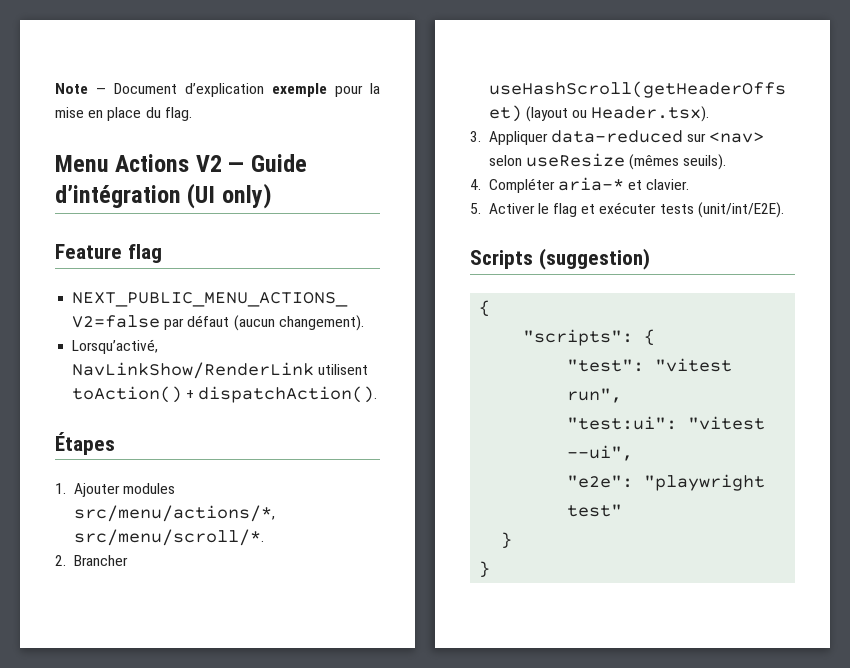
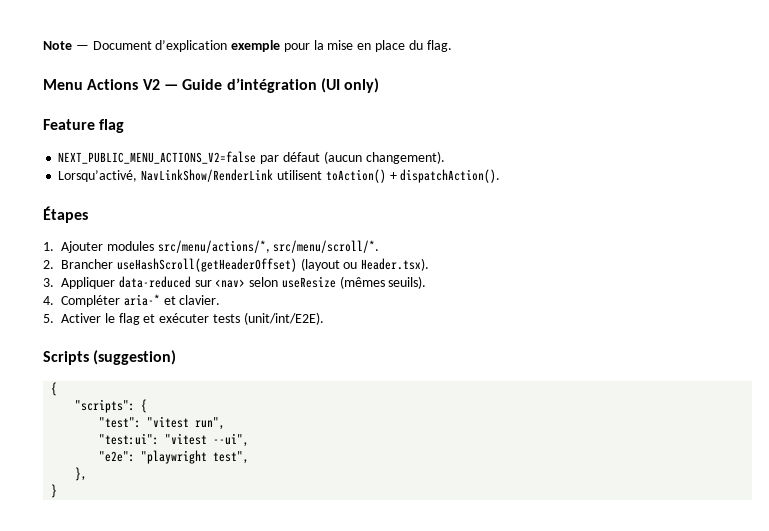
- "e2e": "playwright test"
- }
+ "e2e": "playwright test",
+ },

